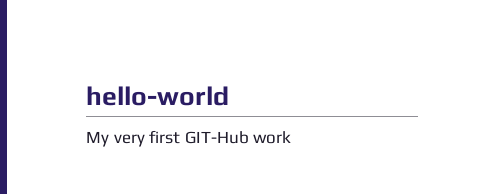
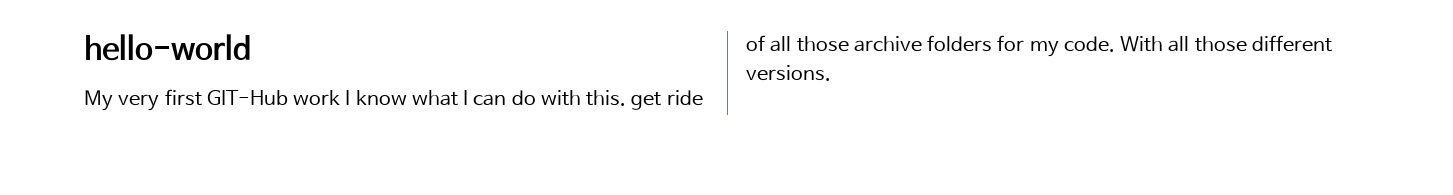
- My very first GIT-Hub work
+ My very first GIT-Hub work I know what I can do with this. get ride of all those archive folders for my code. With all those different versions.

